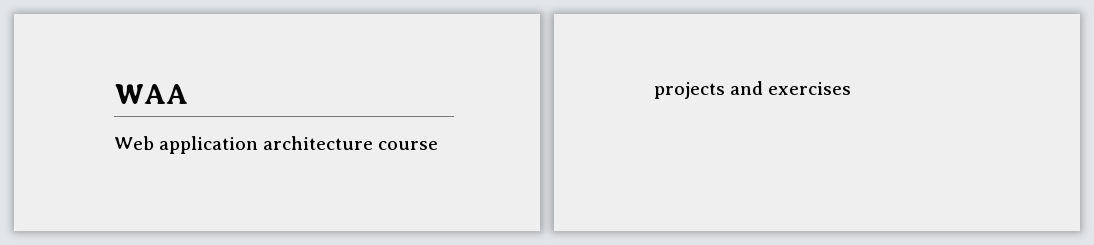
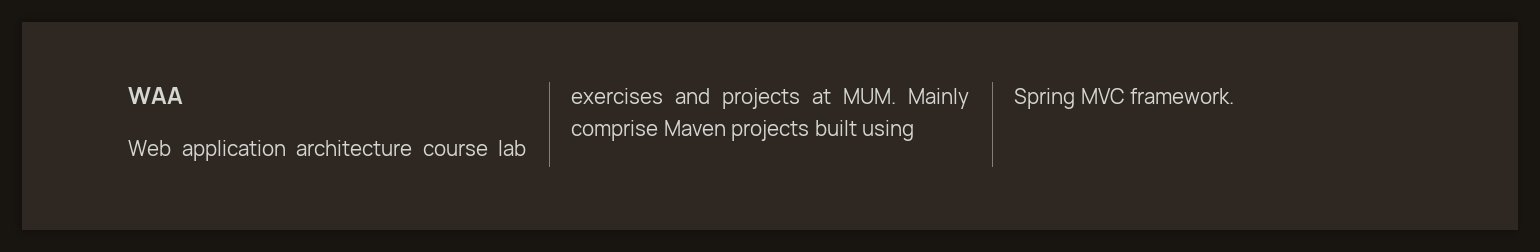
- Web application architecture course projects and exercises
+ Web application architecture course lab exercises and projects at MUM. Mainly comprise Maven projects built using Spring MVC framework.

